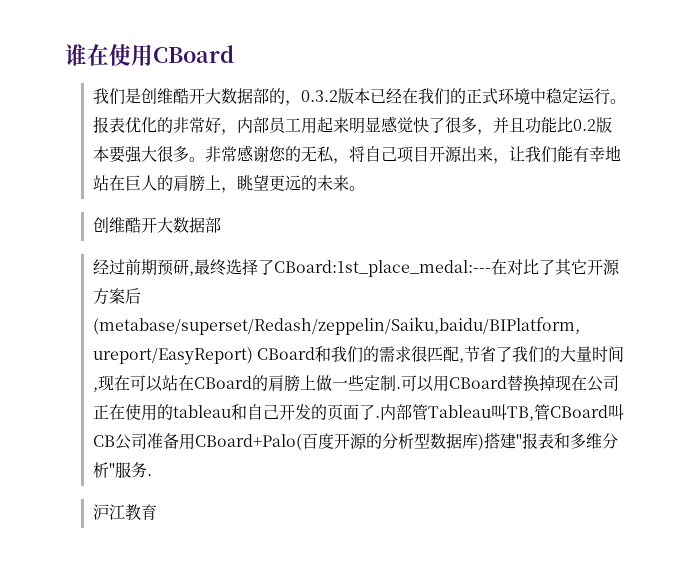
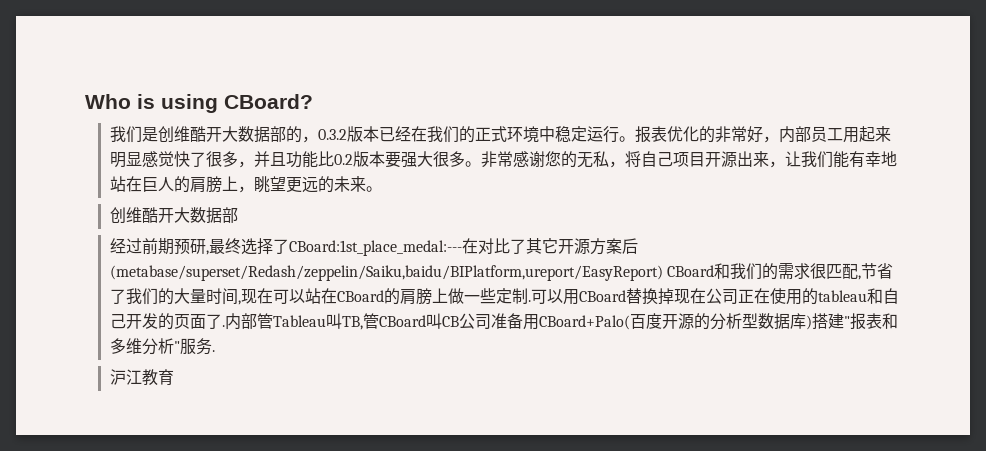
- 谁在使用CBoard
+ Who is using CBoard?

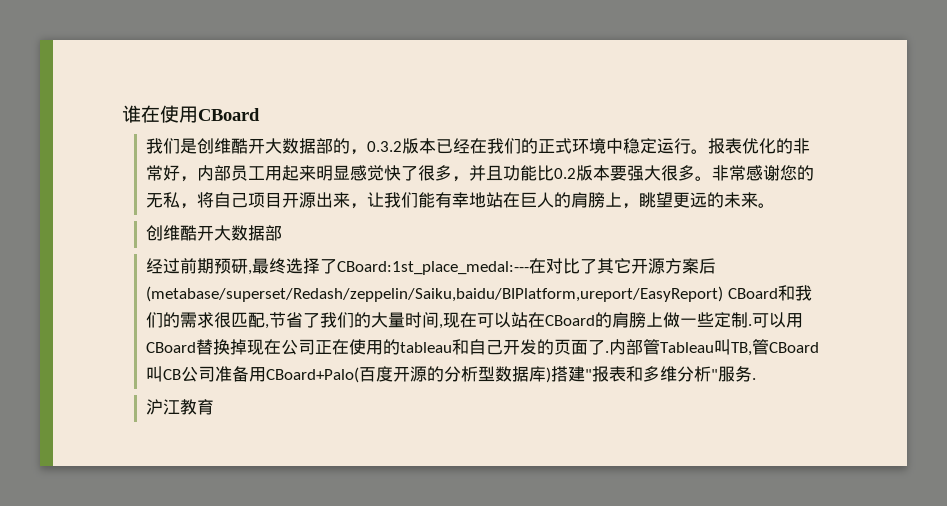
- Who is using CBoard?
+ 谁在使用CBoard

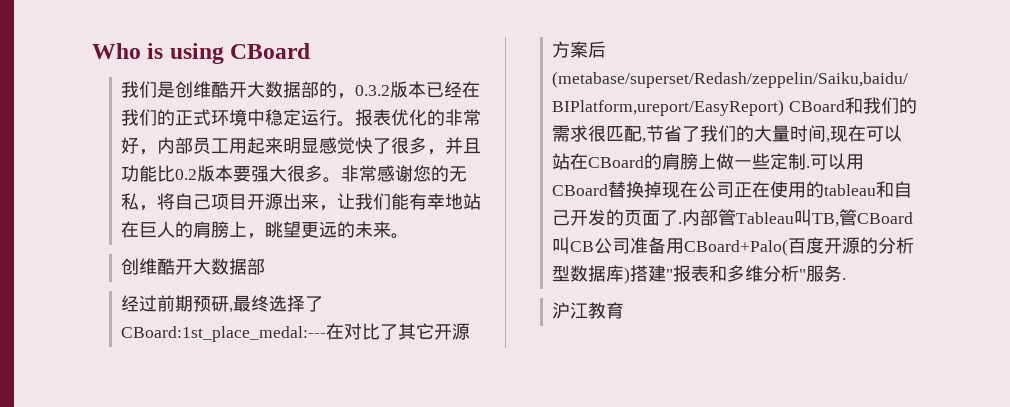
- 谁在使用CBoard
+ Who is using CBoard

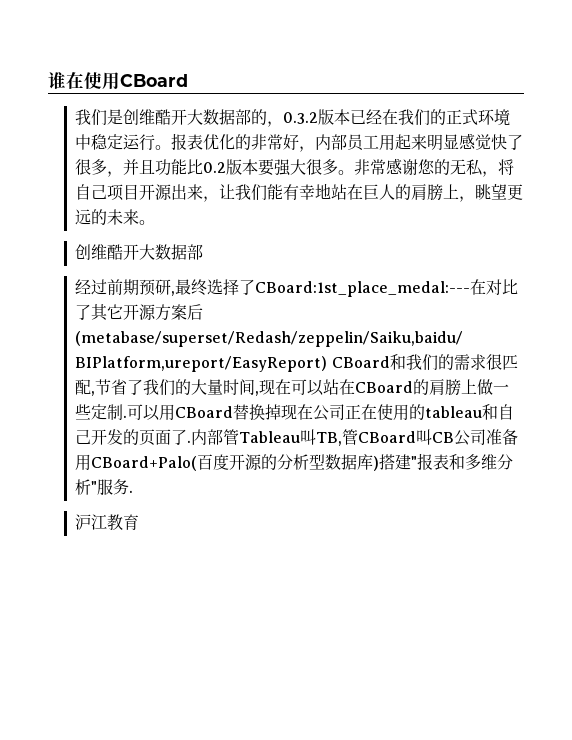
- Who is using CBoard
+ 谁在使用CBoard

